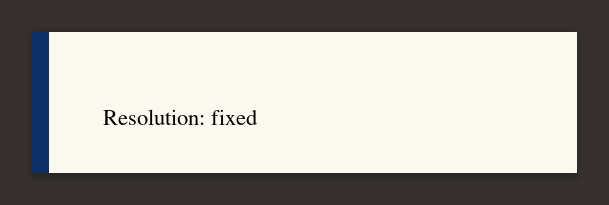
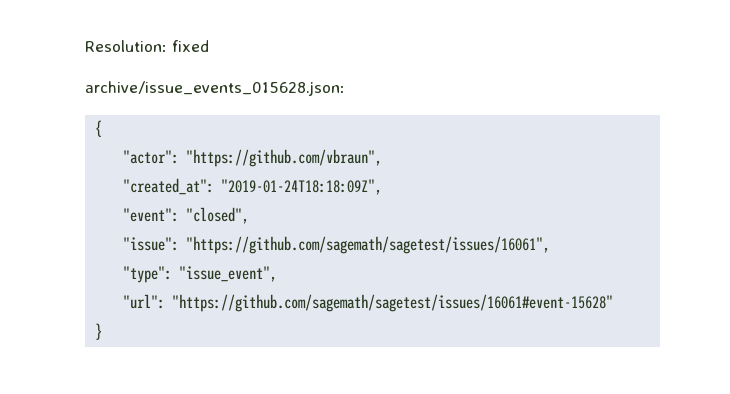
+ archive/issue_events_015628.json:
+ {
+ "actor": "https://github.com/vbraun",
+ "created_at": "2019-01-24T18:18:09Z",
+ "event": "closed",
+ "issue": "https://github.com/sagemath/sagetest/issues/16061",
+ "type": "issue_event",
+ "url": "https://github.com/sagemath/sagetest/issues/16061#event-15628"
+ }

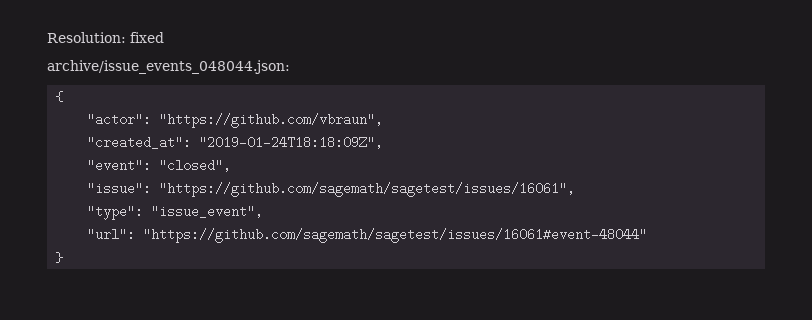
- archive/issue_events_015628.json:
+ archive/issue_events_048044.json:
- "url": "https://github.com/sagemath/sagetest/issues/16061#event-15628"
+ "url": "https://github.com/sagemath/sagetest/issues/16061#event-48044"

